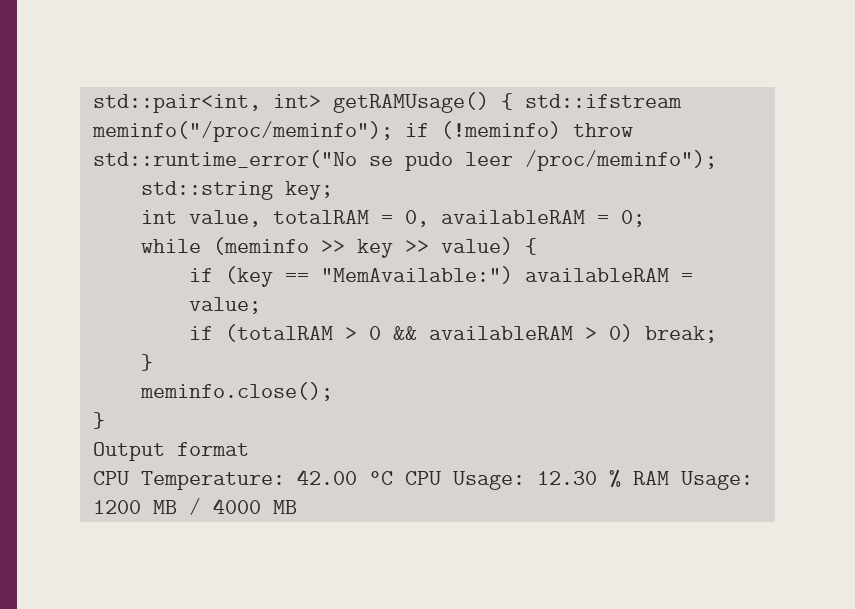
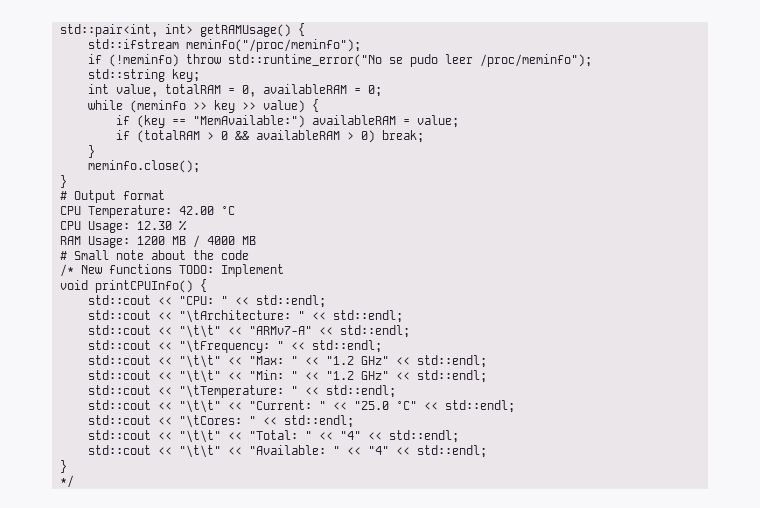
- std::pair<int, int> getRAMUsage() { std::ifstream meminfo("/proc/meminfo"); if (!meminfo) throw std::runtime_error("No se pudo leer /proc/meminfo");
+ std::pair<int, int> getRAMUsage() {
+ std::ifstream meminfo("/proc/meminfo");
+ if (!meminfo) throw std::runtime_error("No se pudo leer /proc/meminfo");
- Output format
+ # Output format
- CPU Temperature: 42.00 °C CPU Usage: 12.30 % RAM Usage: 1200 MB / 4000 MB
+ CPU Temperature: 42.00 °C
+ CPU Usage: 12.30 %
+ RAM Usage: 1200 MB / 4000 MB
+ # Small note about the code
+ /* New functions TODO: Implement
+ void printCPUInfo() {
+ std::cout << "CPU: " << std::endl;
+ std::cout << "\tArchitecture: " << std::endl;
+ std::cout << "\t\t" << "ARMv7-A" << std::endl;
+ std::cout << "\tFrequency: " << std::endl;
+ std::cout << "\t\t" << "Max: " << "1.2 GHz" << std::endl;
+ std::cout << "\t\t" << "Min: " << "1.2 GHz" << std::endl;
+ std::cout << "\tTemperature: " << std::endl;
+ std::cout << "\t\t" << "Current: " << "25.0 °C" << std::endl;
+ std::cout << "\tCores: " << std::endl;
+ std::cout << "\t\t" << "Total: " << "4" << std::endl;
+ std::cout << "\t\t" << "Available: " << "4" << std::endl;
+ }
+ */

